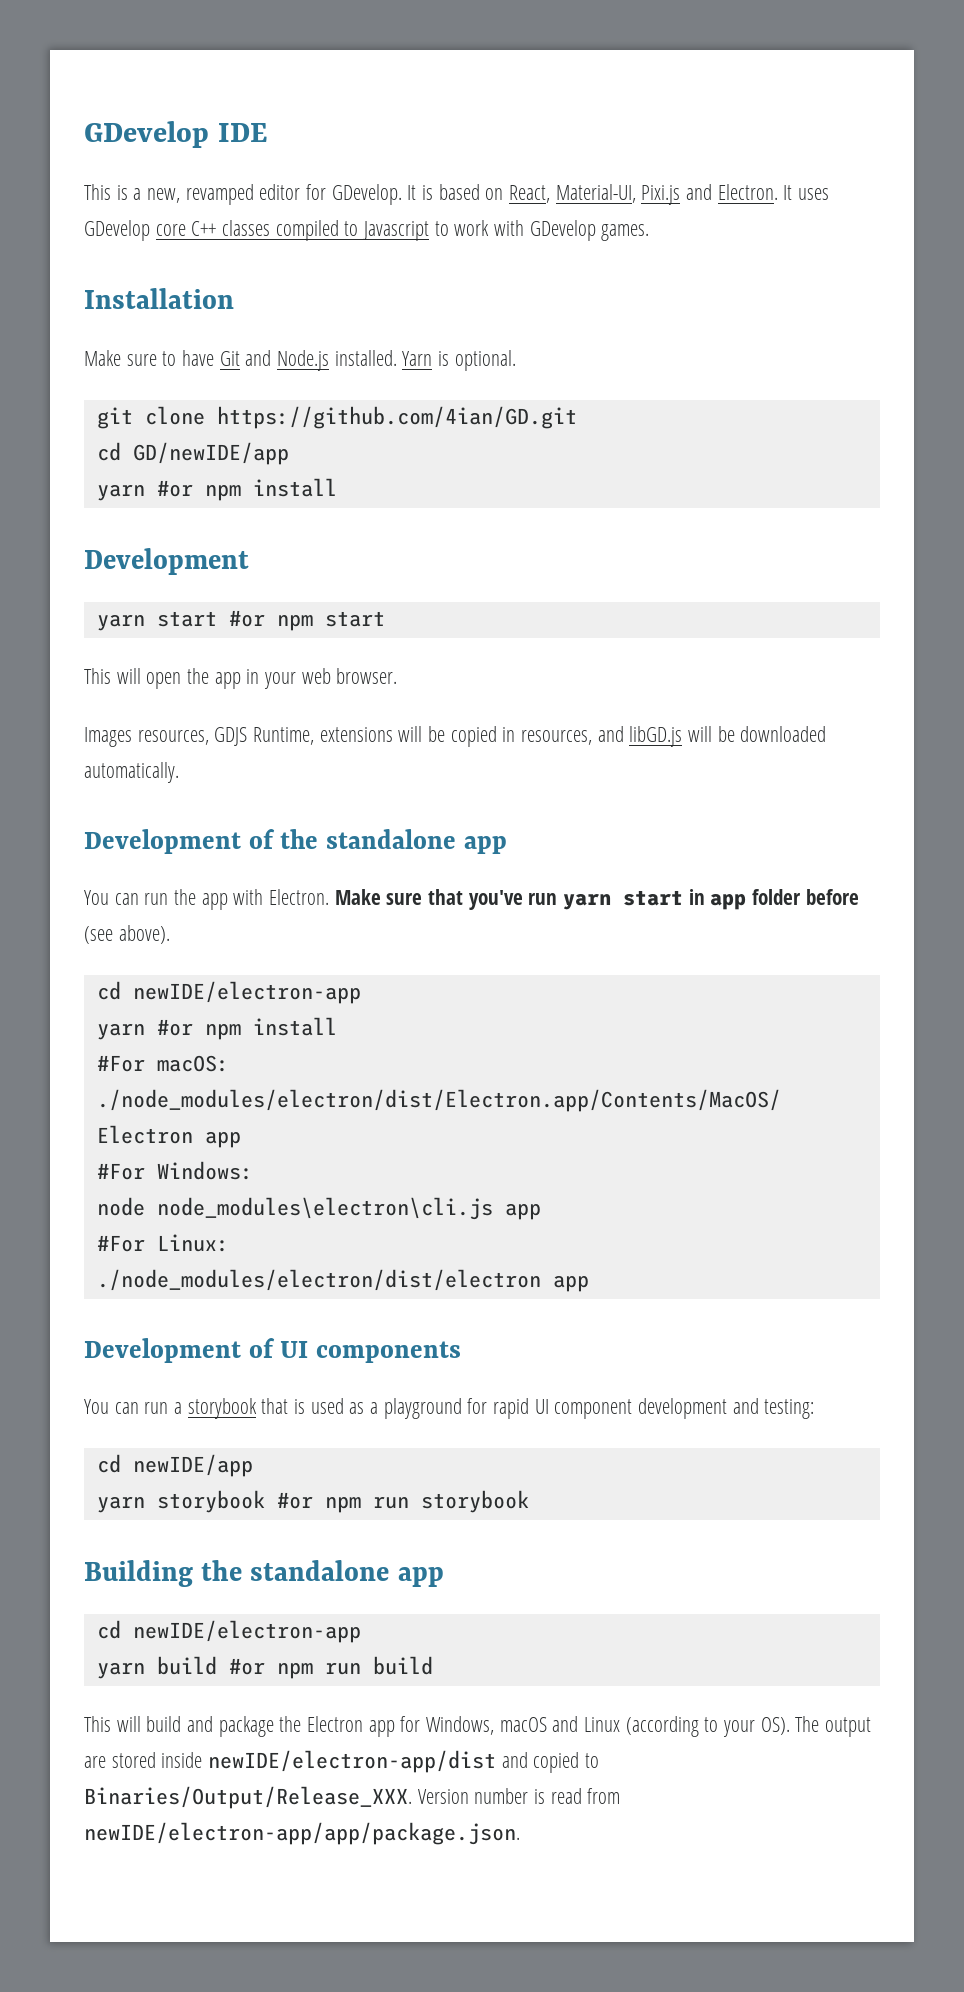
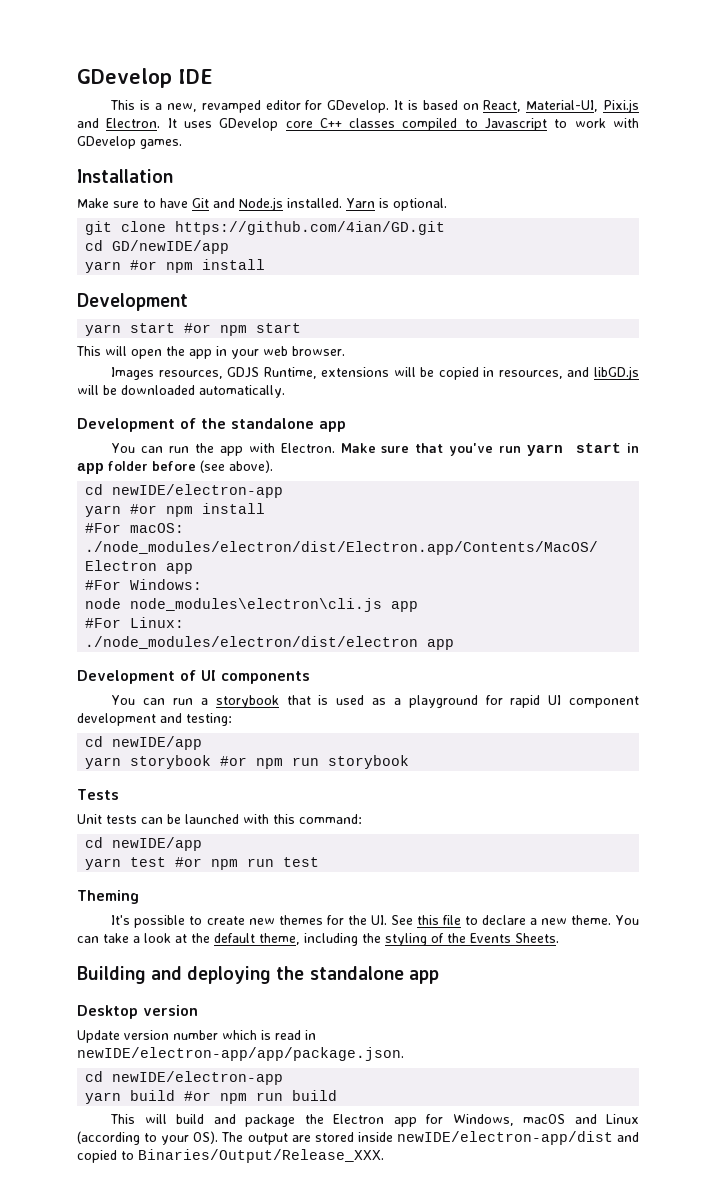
+ Tests
+ Unit tests can be launched with this command:
+ cd newIDE/app
+ yarn test #or npm run test
+ Theming
+ It's possible to create new themes for the UI. See this file to declare a new theme. You can take a look at the default theme, including the styling of the Events Sheets.
- Building the standalone app
+ Building and deploying the standalone app
+ Desktop version
+ Update version number which is read in newIDE/electron-app/app/package.json.
- Version number is read from newIDE/electron-app/app/package.json.

